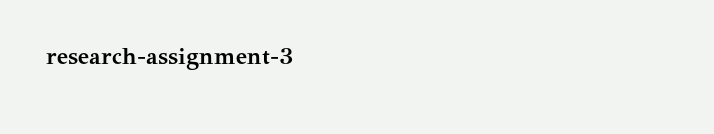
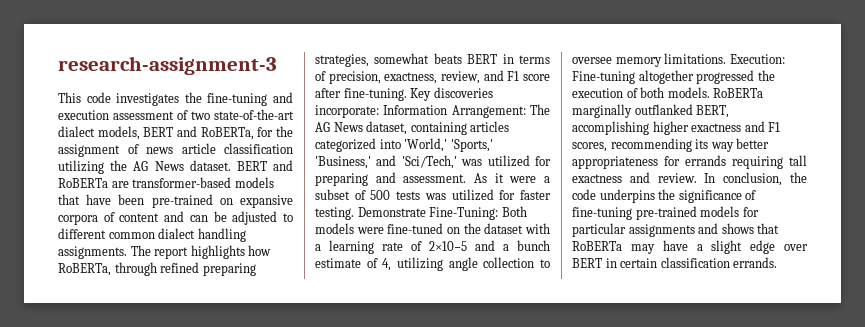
+ This code investigates the fine-tuning and execution assessment of two state-of-the-art dialect models, BERT and RoBERTa, for the assignment of news article classification utilizing the AG News dataset. BERT and RoBERTa are transformer-based models that have been pre-trained on expansive corpora of content and can be adjusted to different common dialect handling assignments. The report highlights how RoBERTa, through refined preparing strategies, somewhat beats BERT in terms of precision, exactness, review, and F1 score after fine-tuning. Key discoveries incorporate: Information Arrangement: The AG News dataset, containing articles categorized into 'World,' 'Sports,' 'Business,' and 'Sci/Tech,' was utilized for preparing and assessment. As it were a subset of 500 tests was utilized for faster testing. Demonstrate Fine-Tuning: Both models were fine-tuned on the dataset with a learning rate of 2×10−5 and a bunch estimate of 4, utilizing angle collection to oversee memory limitations. Execution: Fine-tuning altogether progressed the execution of both models. RoBERTa marginally outflanked BERT, accomplishing higher exactness and F1 scores, recommending its way better appropriateness for errands requiring tall exactness and review. In conclusion, the code underpins the significance of fine-tuning pre-trained models for particular assignments and shows that RoBERTa may have a slight edge over BERT in certain classification errands.

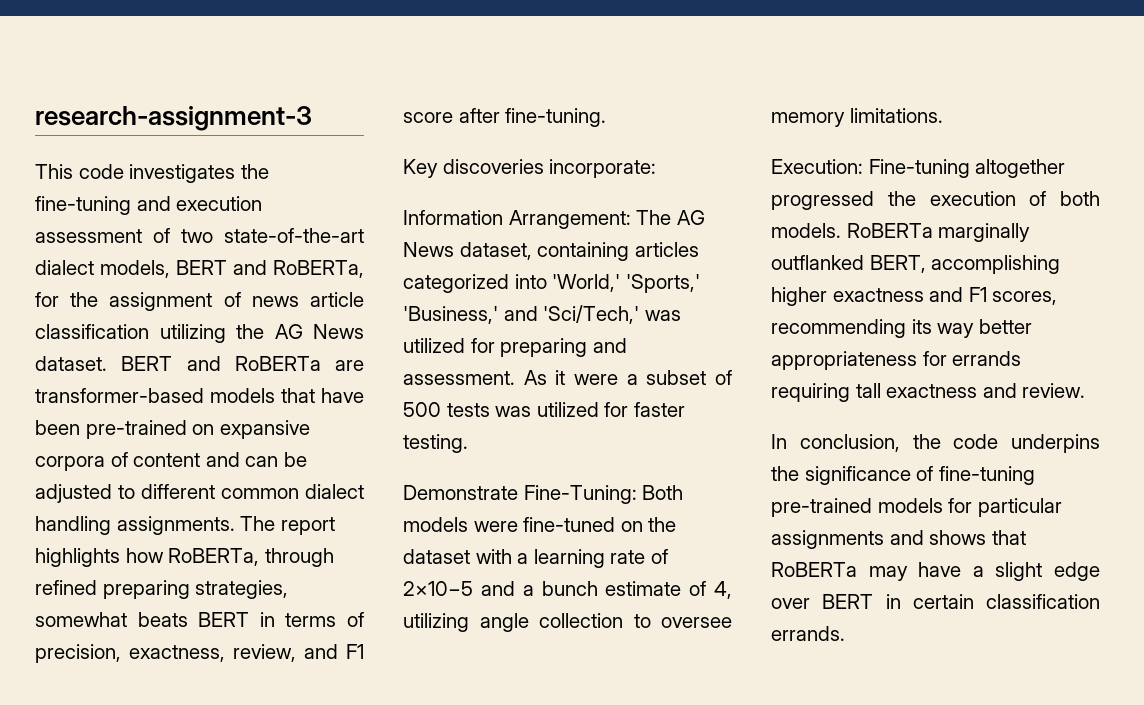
- The report highlights how RoBERTa, through refined preparing strategies, somewhat beats BERT in terms of precision, exactness, review, and F1 score after fine-tuning. Key discoveries incorporate: Information Arrangement: The AG News dataset, containing articles categorized into 'World,' 'Sports,' 'Business,' and 'Sci/Tech,' was utilized for preparing and assessment.
+ The report highlights how RoBERTa, through refined preparing strategies, somewhat beats BERT in terms of precision, exactness, review, and F1 score after fine-tuning.
+ Key discoveries incorporate:
+ Information Arrangement: The AG News dataset, containing articles categorized into 'World,' 'Sports,' 'Business,' and 'Sci/Tech,' was utilized for preparing and assessment.
- As it were a subset of 500 tests was utilized for faster testing. Demonstrate Fine-Tuning: Both models were fine-tuned on the dataset with a learning rate of 2×10−5 and a bunch estimate of 4, utilizing angle collection to oversee memory limitations. Execution: Fine-tuning altogether progressed the execution of both models.
+ As it were a subset of 500 tests was utilized for faster testing.
+ Demonstrate Fine-Tuning: Both models were fine-tuned on the dataset with a learning rate of 2×10−5 and a bunch estimate of 4, utilizing angle collection to oversee memory limitations.
+ Execution: Fine-tuning altogether progressed the execution of both models.
- RoBERTa marginally outflanked BERT, accomplishing higher exactness and F1 scores, recommending its way better appropriateness for errands requiring tall exactness and review. In conclusion, the code underpins the significance of fine-tuning pre-trained models for particular assignments and shows that RoBERTa may have a slight edge over BERT in certain classification errands.
+ RoBERTa marginally outflanked BERT, accomplishing higher exactness and F1 scores, recommending its way better appropriateness for errands requiring tall exactness and review.
+ In conclusion, the code underpins the significance of fine-tuning pre-trained models for particular assignments and shows that RoBERTa may have a slight edge over BERT in certain classification errands.

